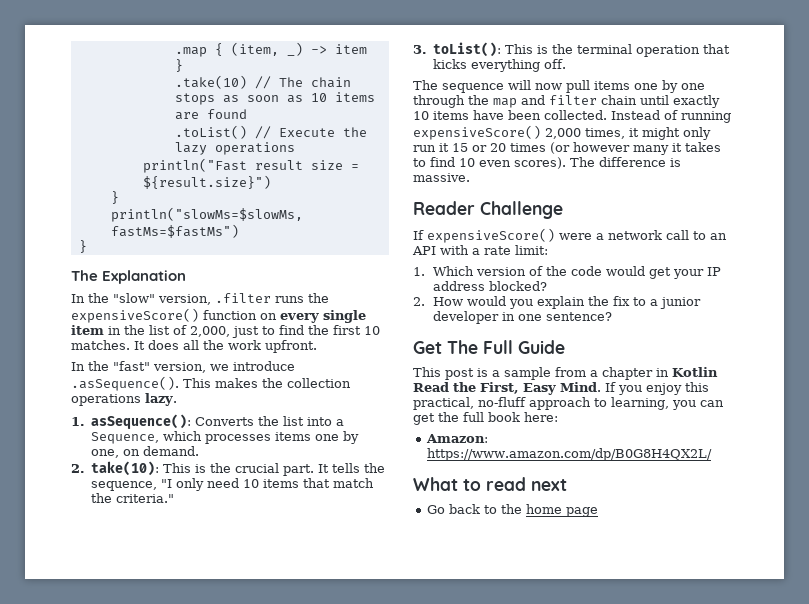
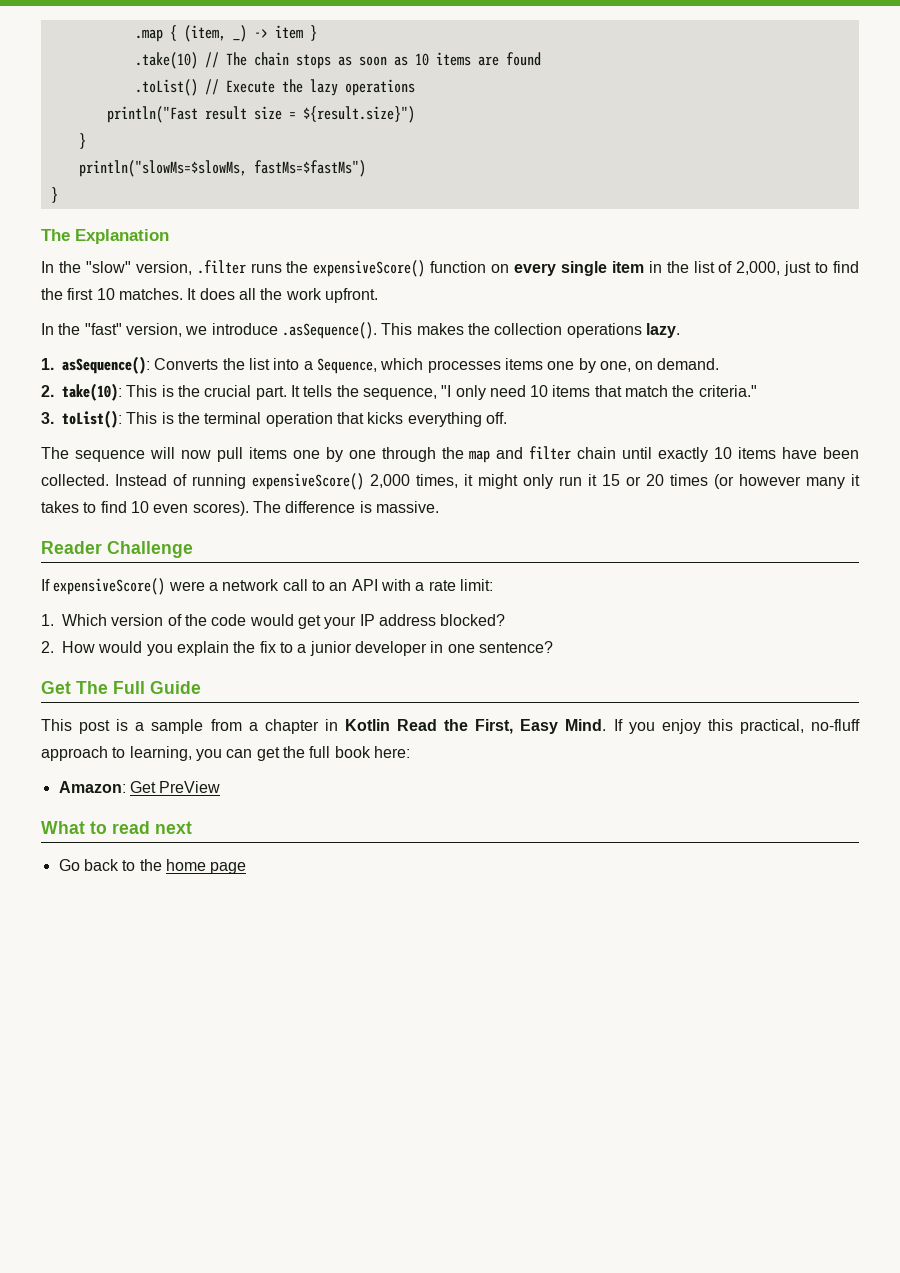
- Amazon: https://www.amazon.com/dp/B0G8H4QX2L/
+ Amazon: Get PreView

